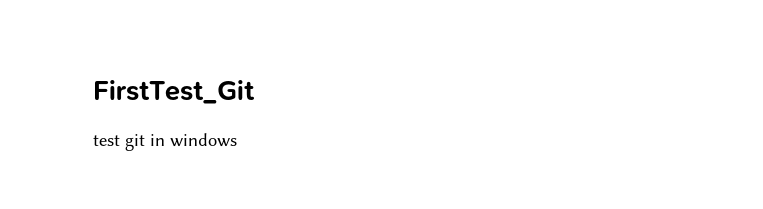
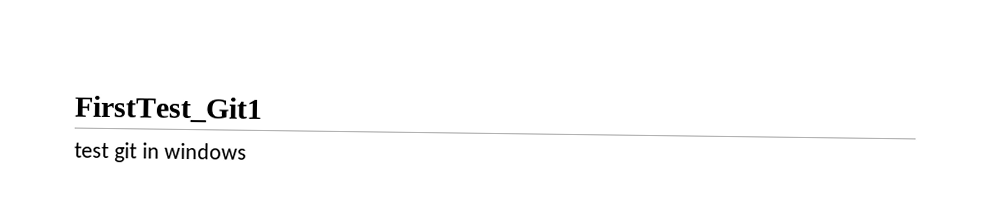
- FirstTest_Git
+ FirstTest_Git1

